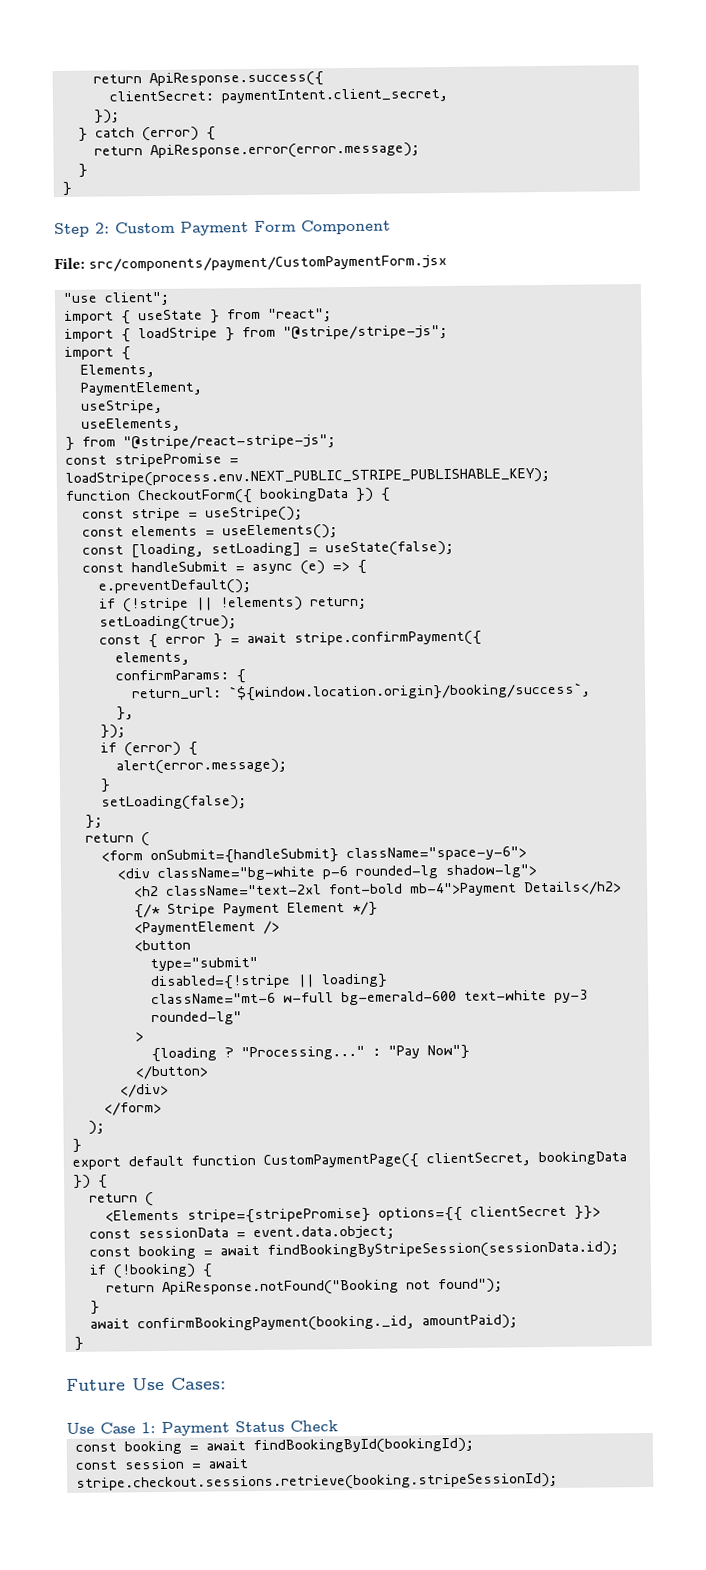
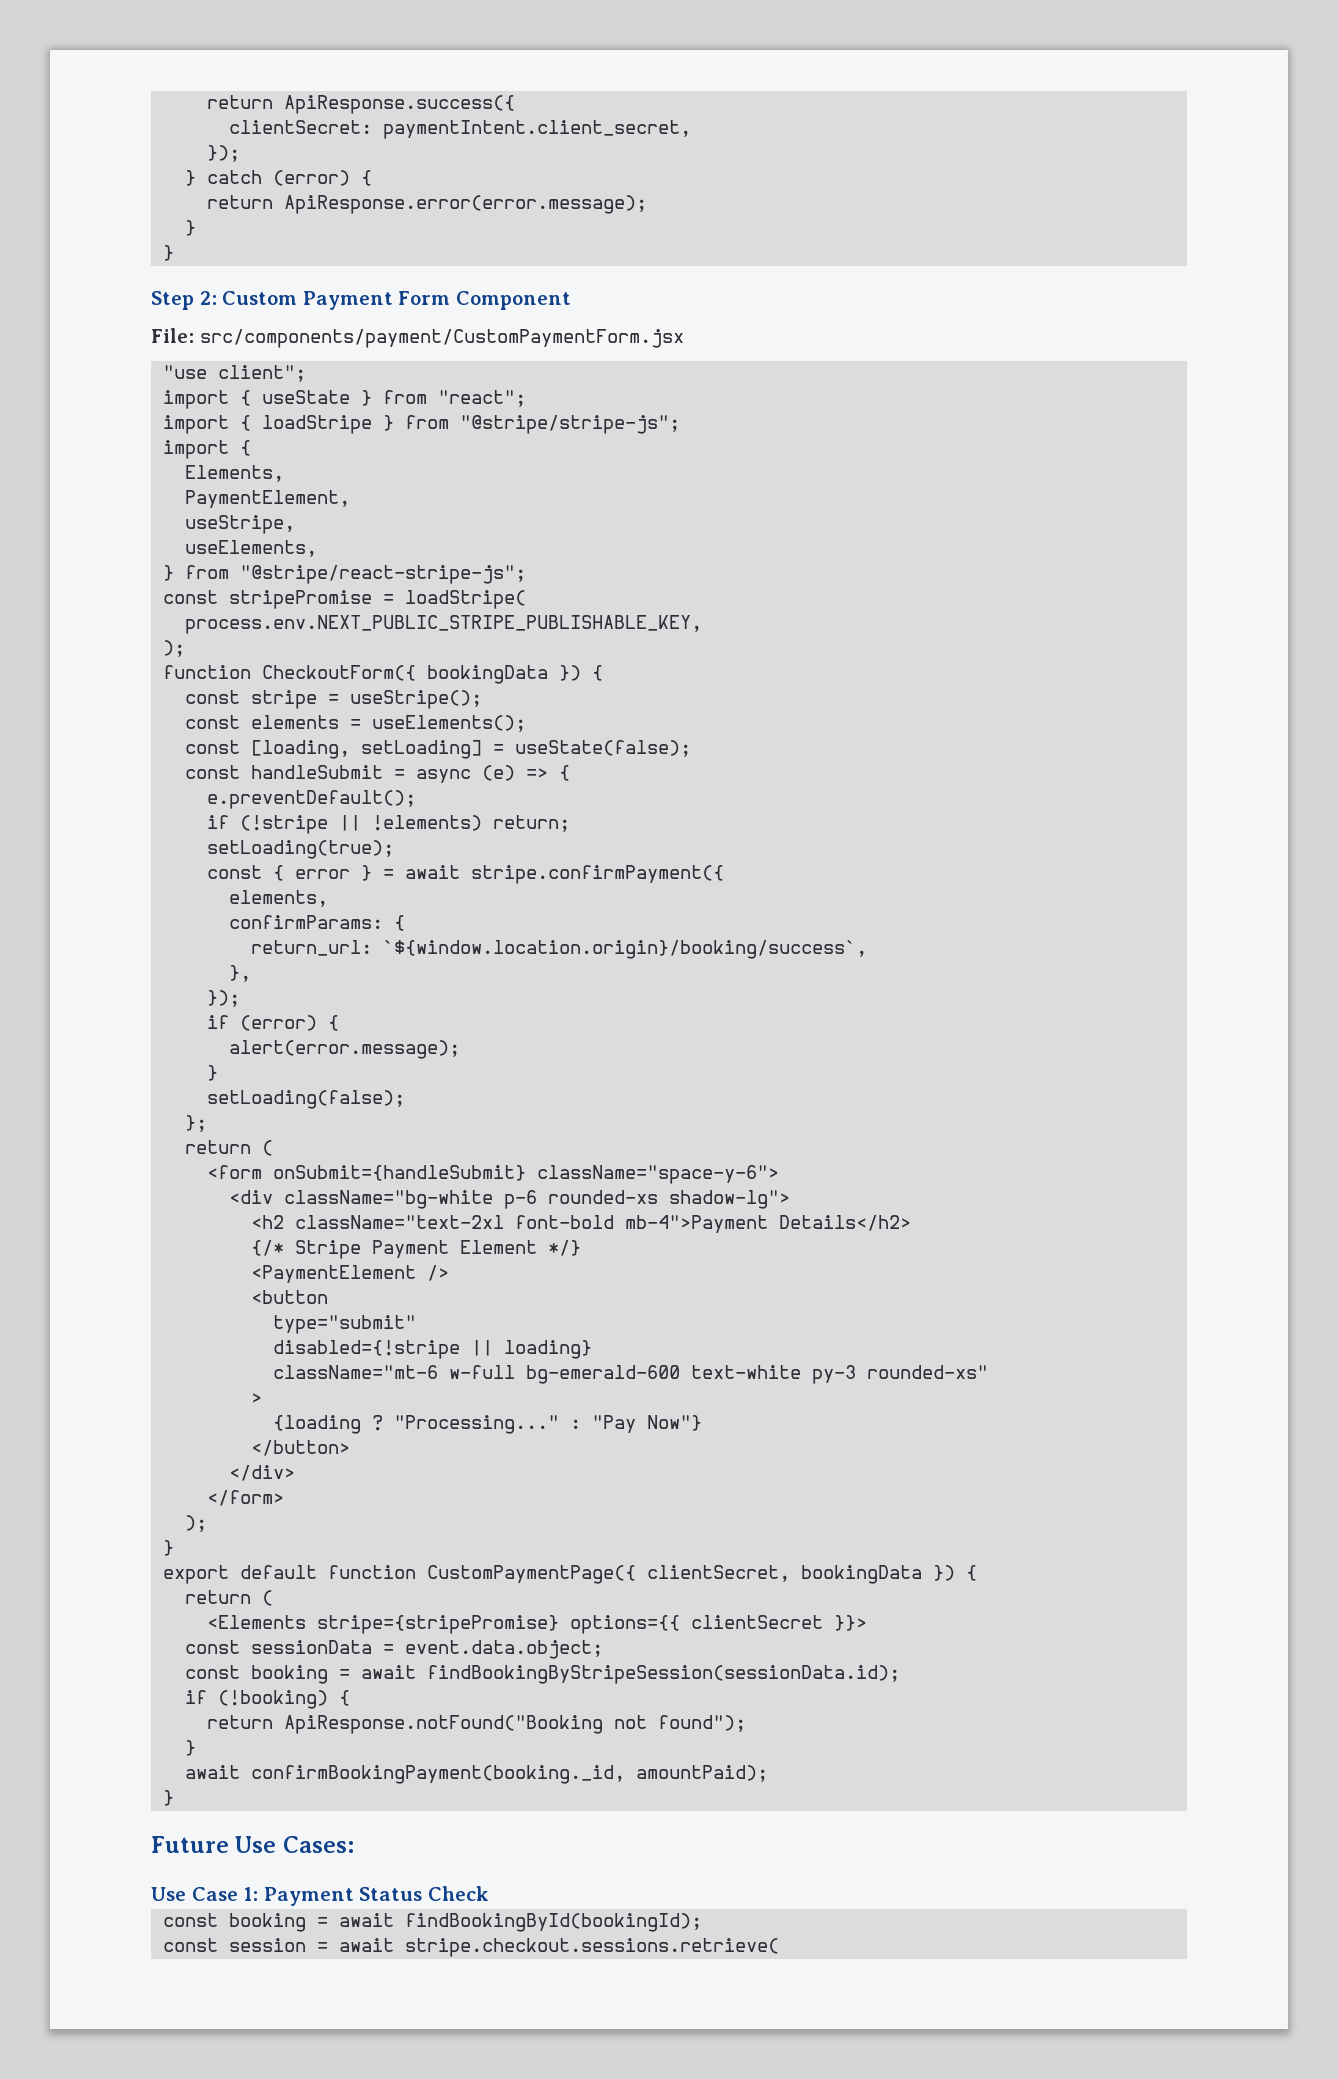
- const stripePromise = loadStripe(process.env.NEXT_PUBLIC_STRIPE_PUBLISHABLE_KEY);
+ const stripePromise = loadStripe(
+ process.env.NEXT_PUBLIC_STRIPE_PUBLISHABLE_KEY,
+ );
- <div className="bg-white p-6 rounded-lg shadow-lg">
+ <div className="bg-white p-6 rounded-xs shadow-lg">
- className="mt-6 w-full bg-emerald-600 text-white py-3 rounded-lg"
+ className="mt-6 w-full bg-emerald-600 text-white py-3 rounded-xs"
- const session = await stripe.checkout.sessions.retrieve(booking.stripeSessionId);
+ const session = await stripe.checkout.sessions.retrieve(

